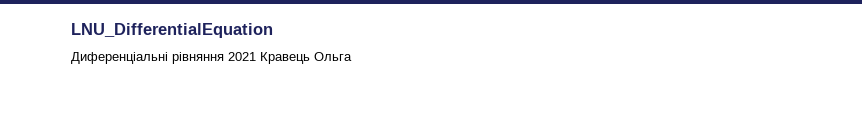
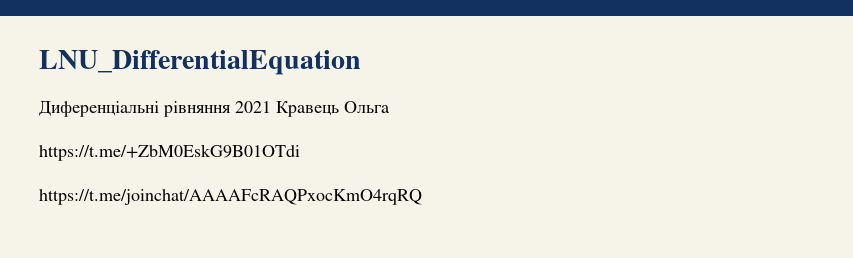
+ https://t.me/+ZbM0EskG9B01OTdi
+ https://t.me/joinchat/AAAAFcRAQPxocKmO4rqRQ

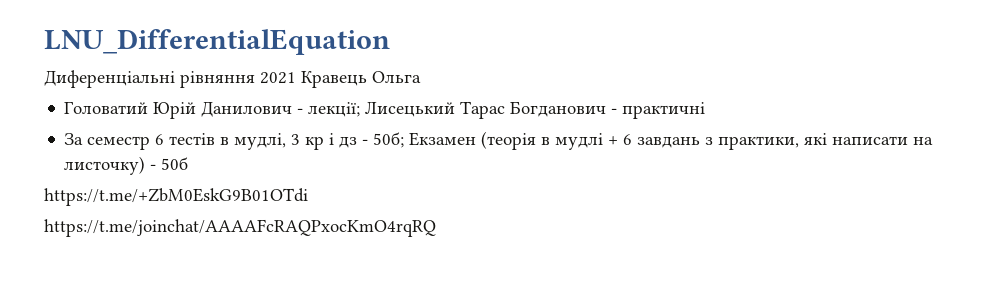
+ Головатий Юрій Данилович - лекції; Лисецький Тарас Богданович - практичні
+ За семестр 6 тестів в мудлі, 3 кр і дз - 50б; Екзамен (теорія в мудлі + 6 завдань з практики, які написати на листочку) - 50б

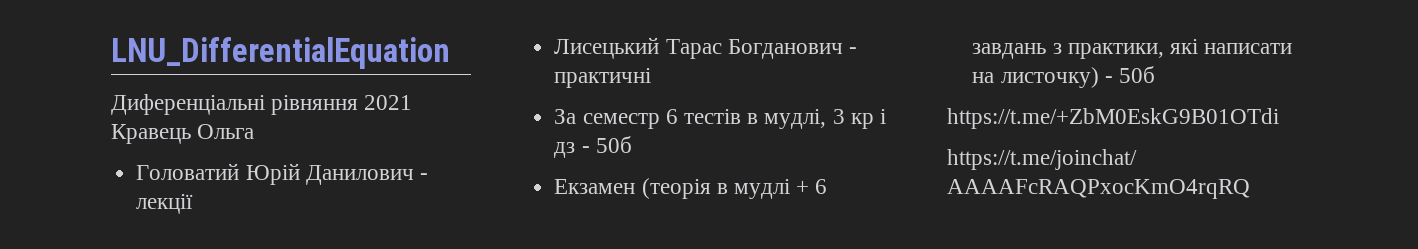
- Головатий Юрій Данилович - лекції; Лисецький Тарас Богданович - практичні
+ Головатий Юрій Данилович - лекції
+ Лисецький Тарас Богданович - практичні
- За семестр 6 тестів в мудлі, 3 кр і дз - 50б; Екзамен (теорія в мудлі + 6 завдань з практики, які написати на листочку) - 50б
+ За семестр 6 тестів в мудлі, 3 кр і дз - 50б
+ Екзамен (теорія в мудлі + 6 завдань з практики, які написати на листочку) - 50б

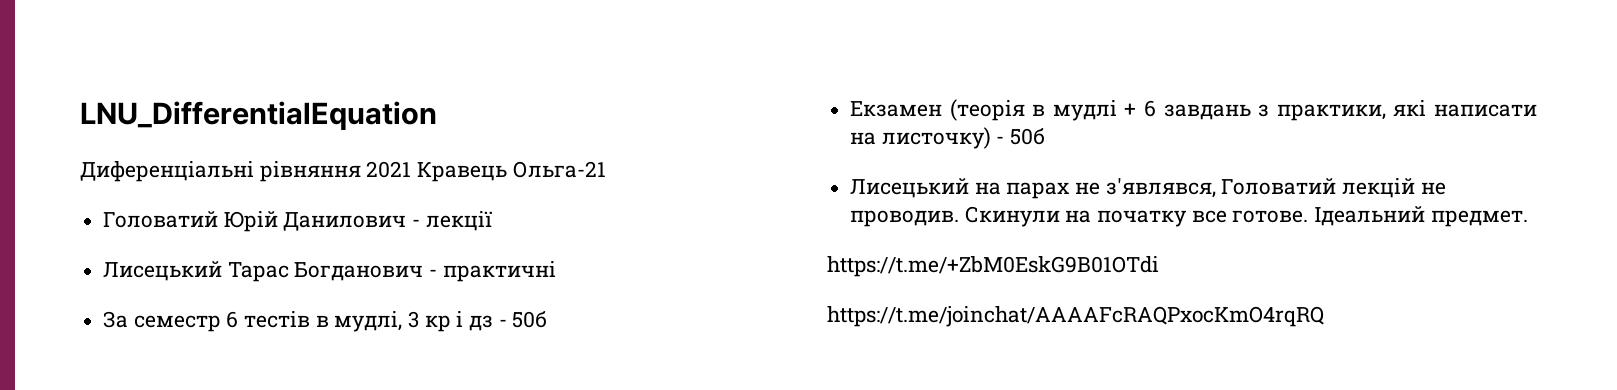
- Диференціальні рівняння 2021 Кравець Ольга
+ Диференціальні рівняння 2021 Кравець Ольга-21
+ Лисецький на парах не з'являвся, Головатий лекцій не проводив. Скинули на початку все готове. Ідеальний предмет.

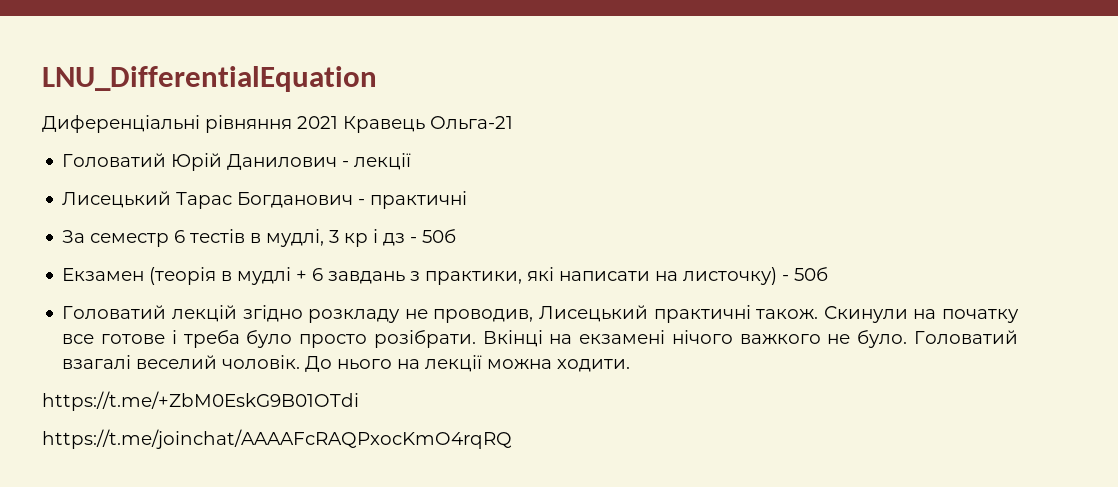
- Лисецький на парах не з'являвся, Головатий лекцій не проводив. Скинули на початку все готове. Ідеальний предмет.
+ Головатий лекцій згідно розкладу не проводив, Лисецький практичні також. Скинули на початку все готове і треба було просто розібрати. Вкінці на екзамені нічого важкого не було. Головатий взагалі веселий чоловік. До нього на лекції можна ходити.

